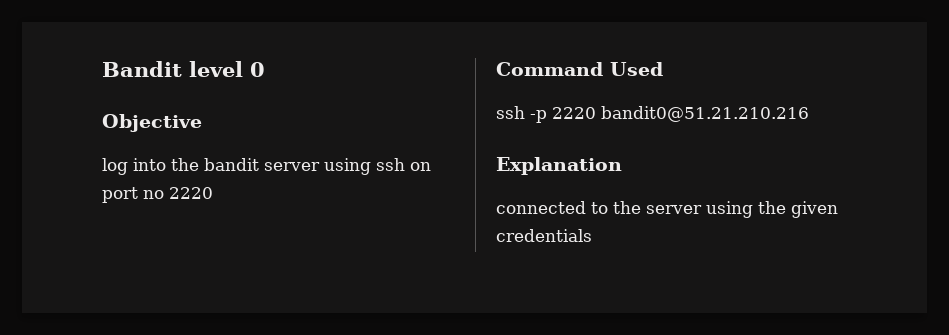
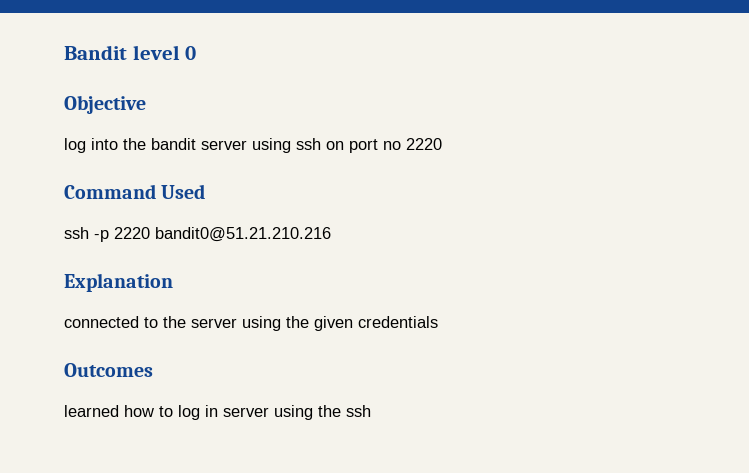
+ Outcomes
+ learned how to log in server using the ssh

